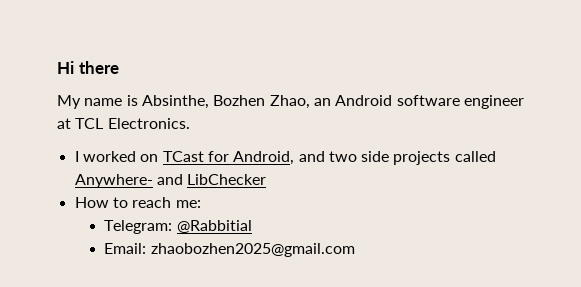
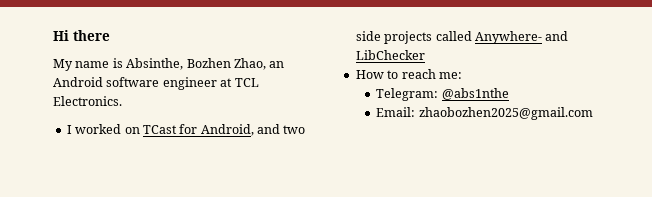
- Telegram: @Rabbitial
+ Telegram: @abs1nthe

